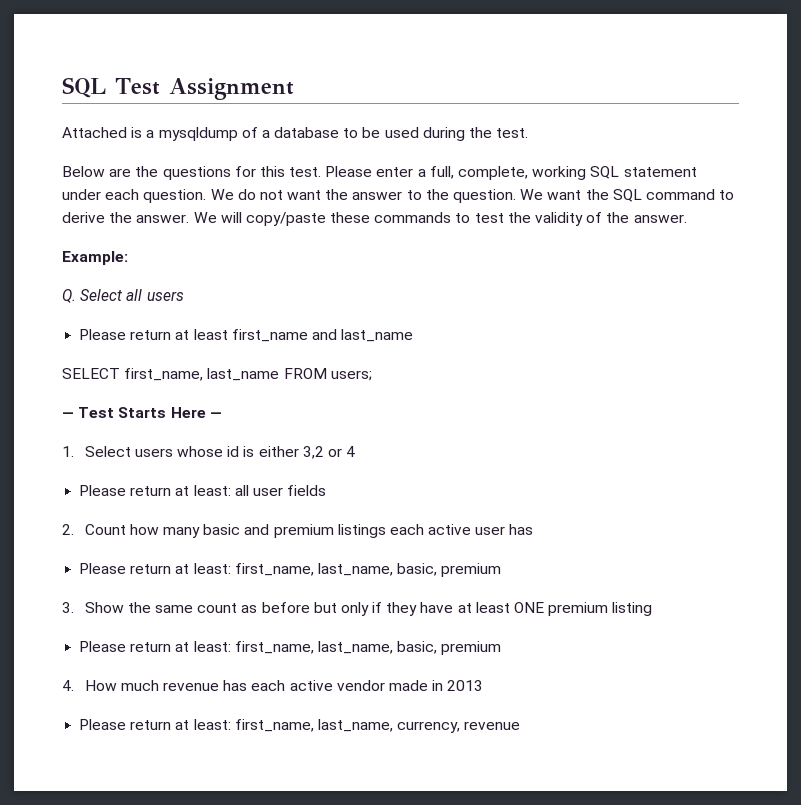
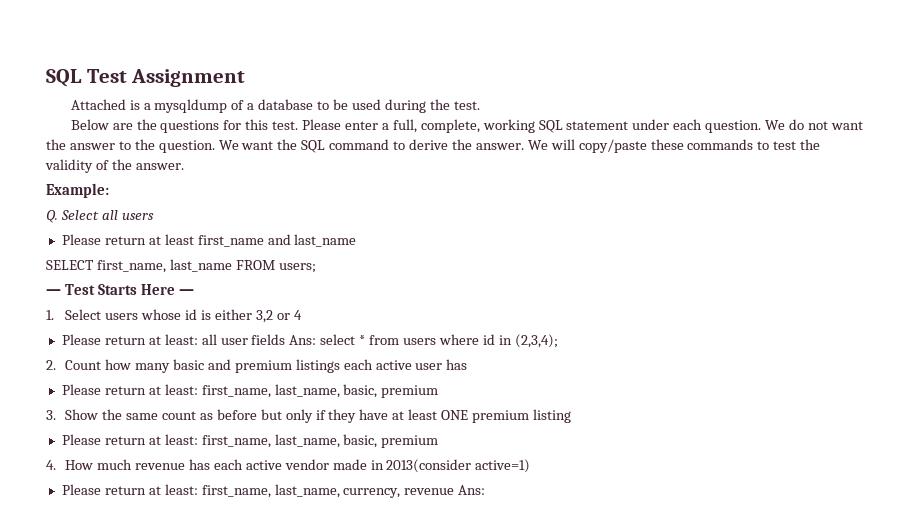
- Please return at least: all user fields
+ Please return at least: all user fields Ans: select * from users where id in (2,3,4);
- 4. How much revenue has each active vendor made in 2013
+ 4. How much revenue has each active vendor made in 2013(consider active=1)
- Please return at least: first_name, last_name, currency, revenue
+ Please return at least: first_name, last_name, currency, revenue Ans:

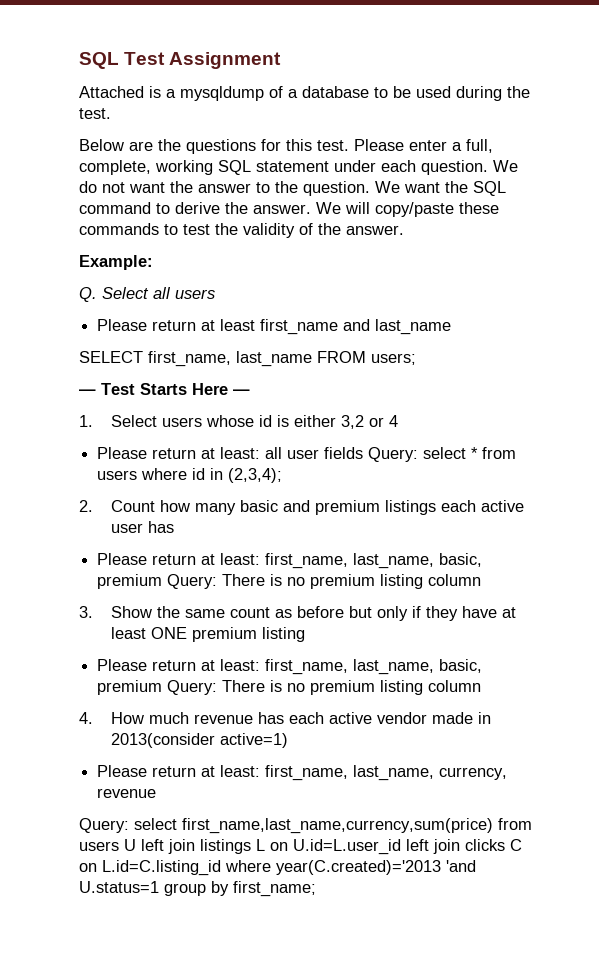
- Please return at least: all user fields Ans: select * from users where id in (2,3,4);
+ Please return at least: all user fields Query: select * from users where id in (2,3,4);
  2. Count how many basic and premium listings each active user has
- Please return at least: first_name, last_name, basic, premium
+ Please return at least: first_name, last_name, basic, premium Query: There is no premium listing column
  3. Show the same count as before but only if they have at least ONE premium listing
- Please return at least: first_name, last_name, basic, premium
+ Please return at least: first_name, last_name, basic, premium Query: There is no premium listing column
- Please return at least: first_name, last_name, currency, revenue Ans:
+ Please return at least: first_name, last_name, currency, revenue
+ Query: select first_name,last_name,currency,sum(price) from users U left join listings L on U.id=L.user_id left join clicks C on L.id=C.listing_id where year(C.created)='2013 'and U.status=1 group by first_name;

